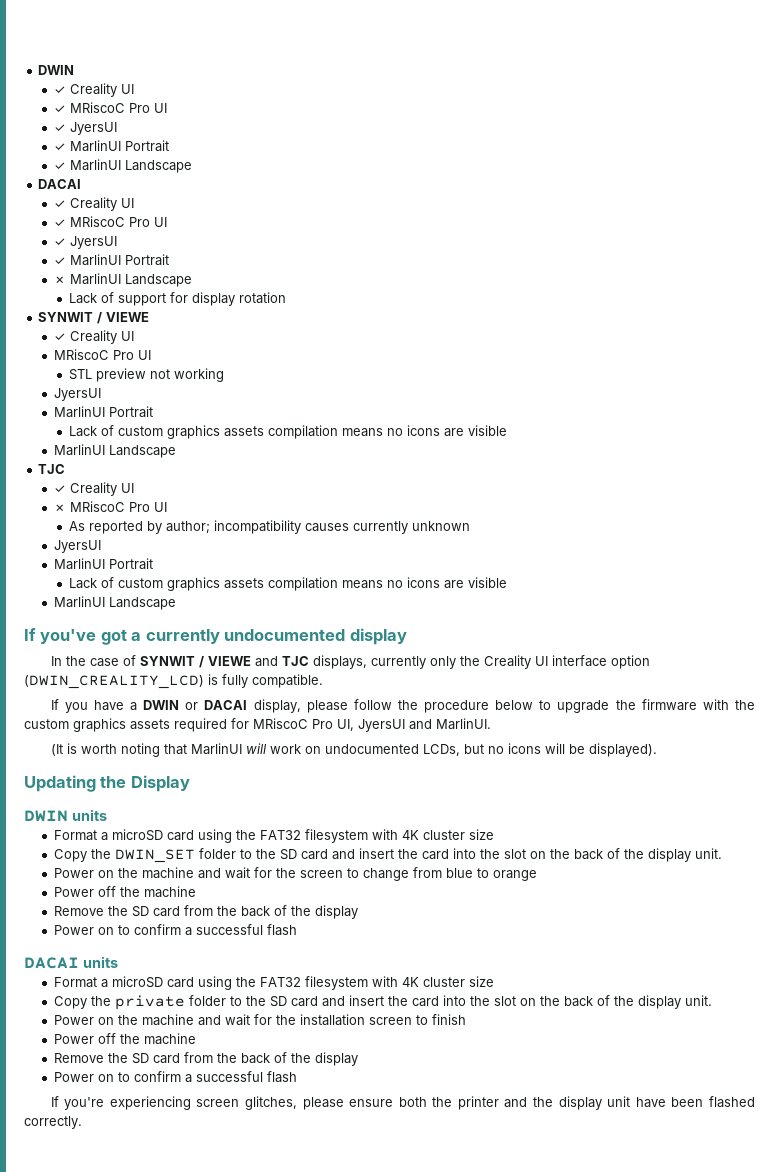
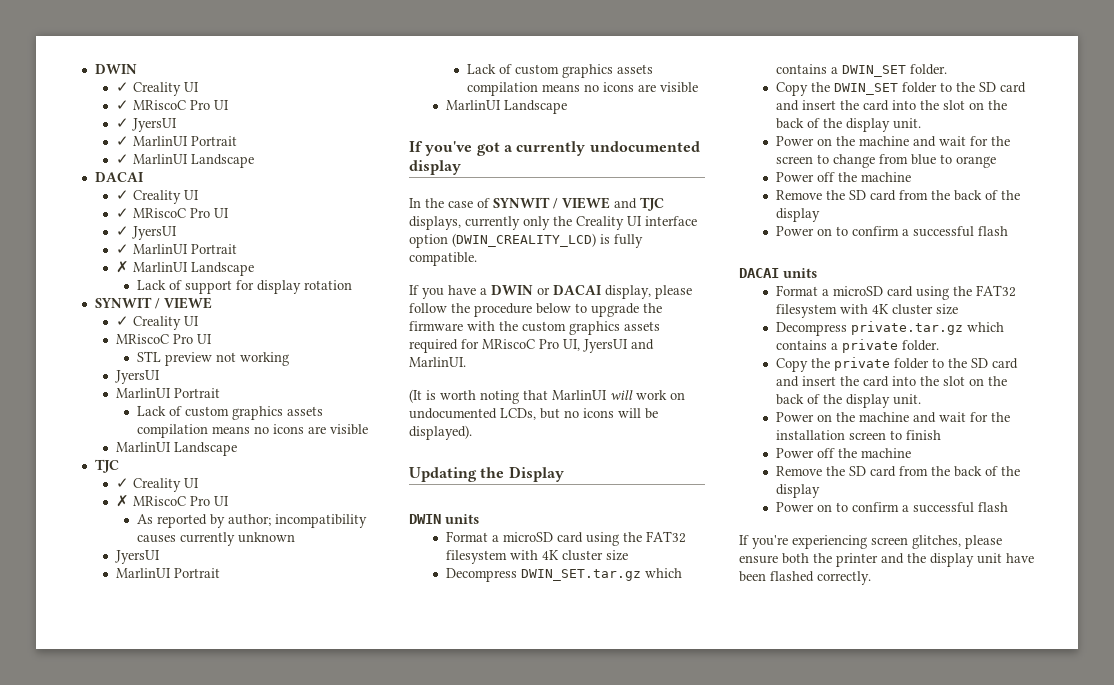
+ Decompress DWIN_SET.tar.gz which contains a DWIN_SET folder.
+ Decompress private.tar.gz which contains a private folder.

